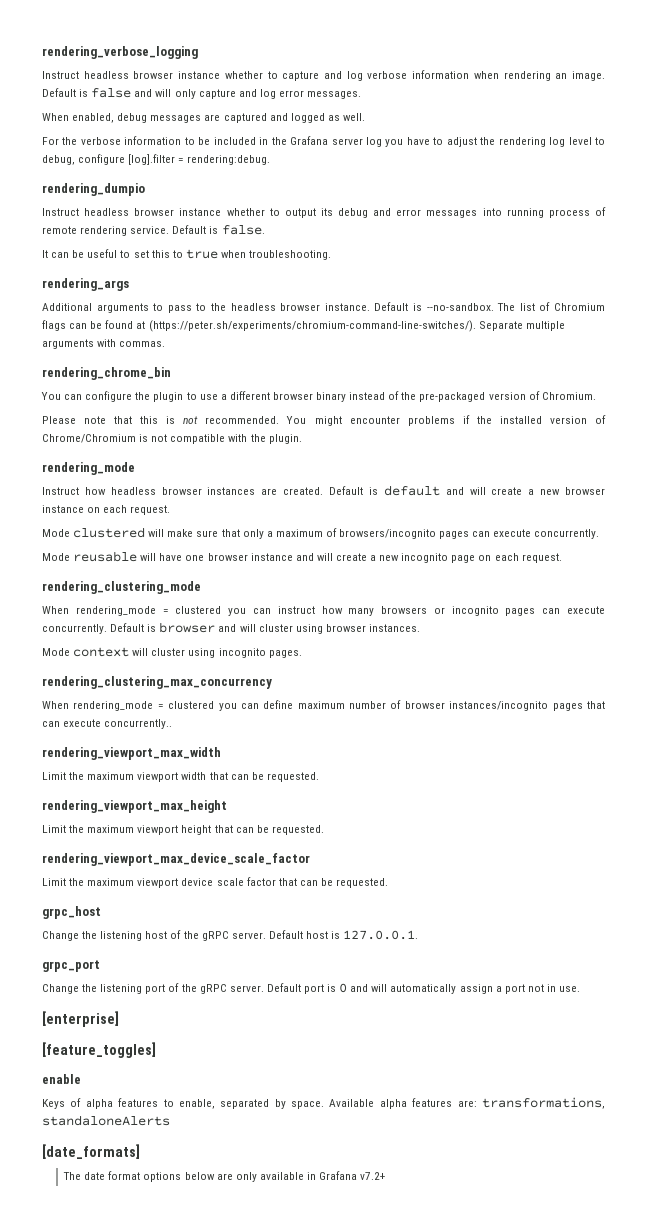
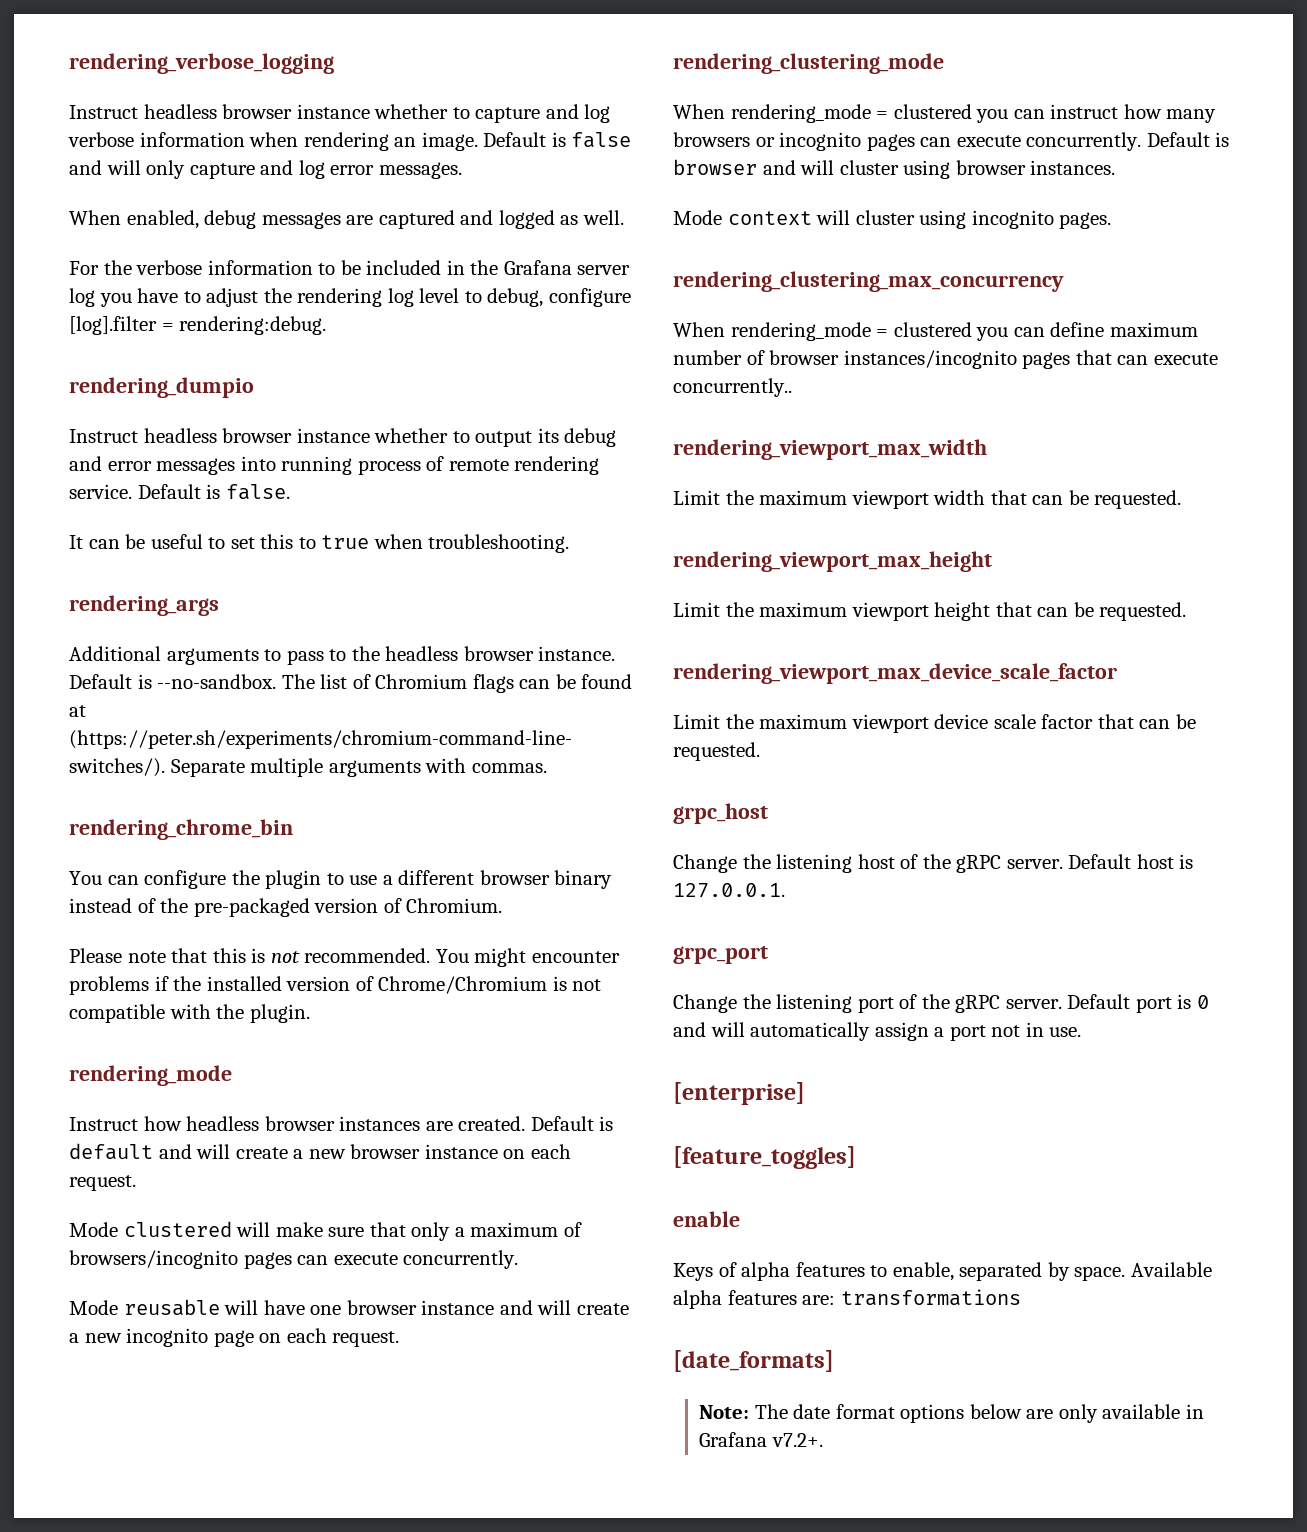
- Available alpha features are: transformations, standaloneAlerts
+ Available alpha features are: transformations
- The date format options below are only available in Grafana v7.2+
+ Note: The date format options below are only available in Grafana v7.2+.

